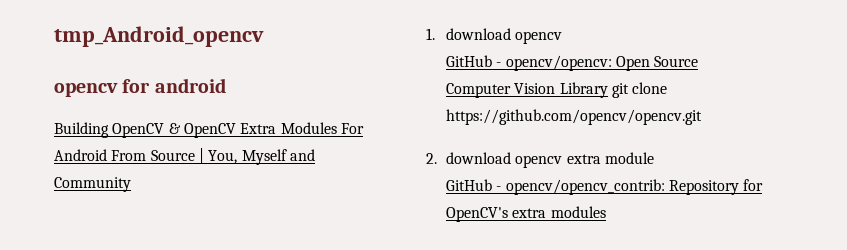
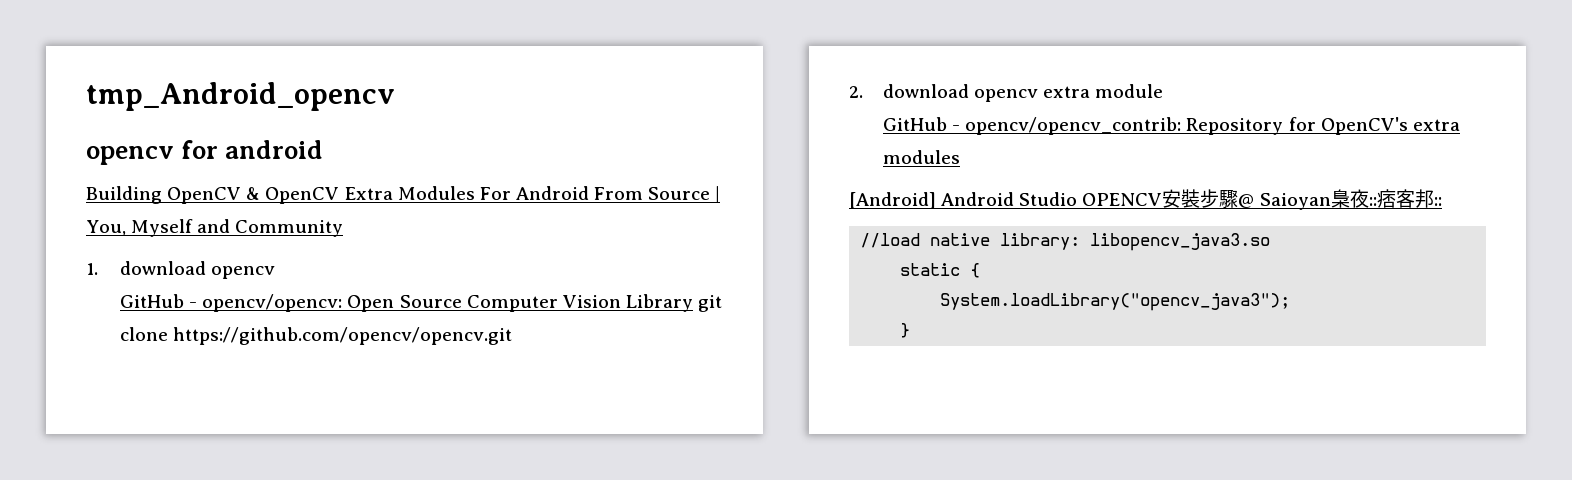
+ [Android] Android Studio OPENCV安裝步驟@ Saioyan梟夜::痞客邦::
+ //load native library: libopencv_java3.so
+ static {
+ System.loadLibrary("opencv_java3");
+ }

